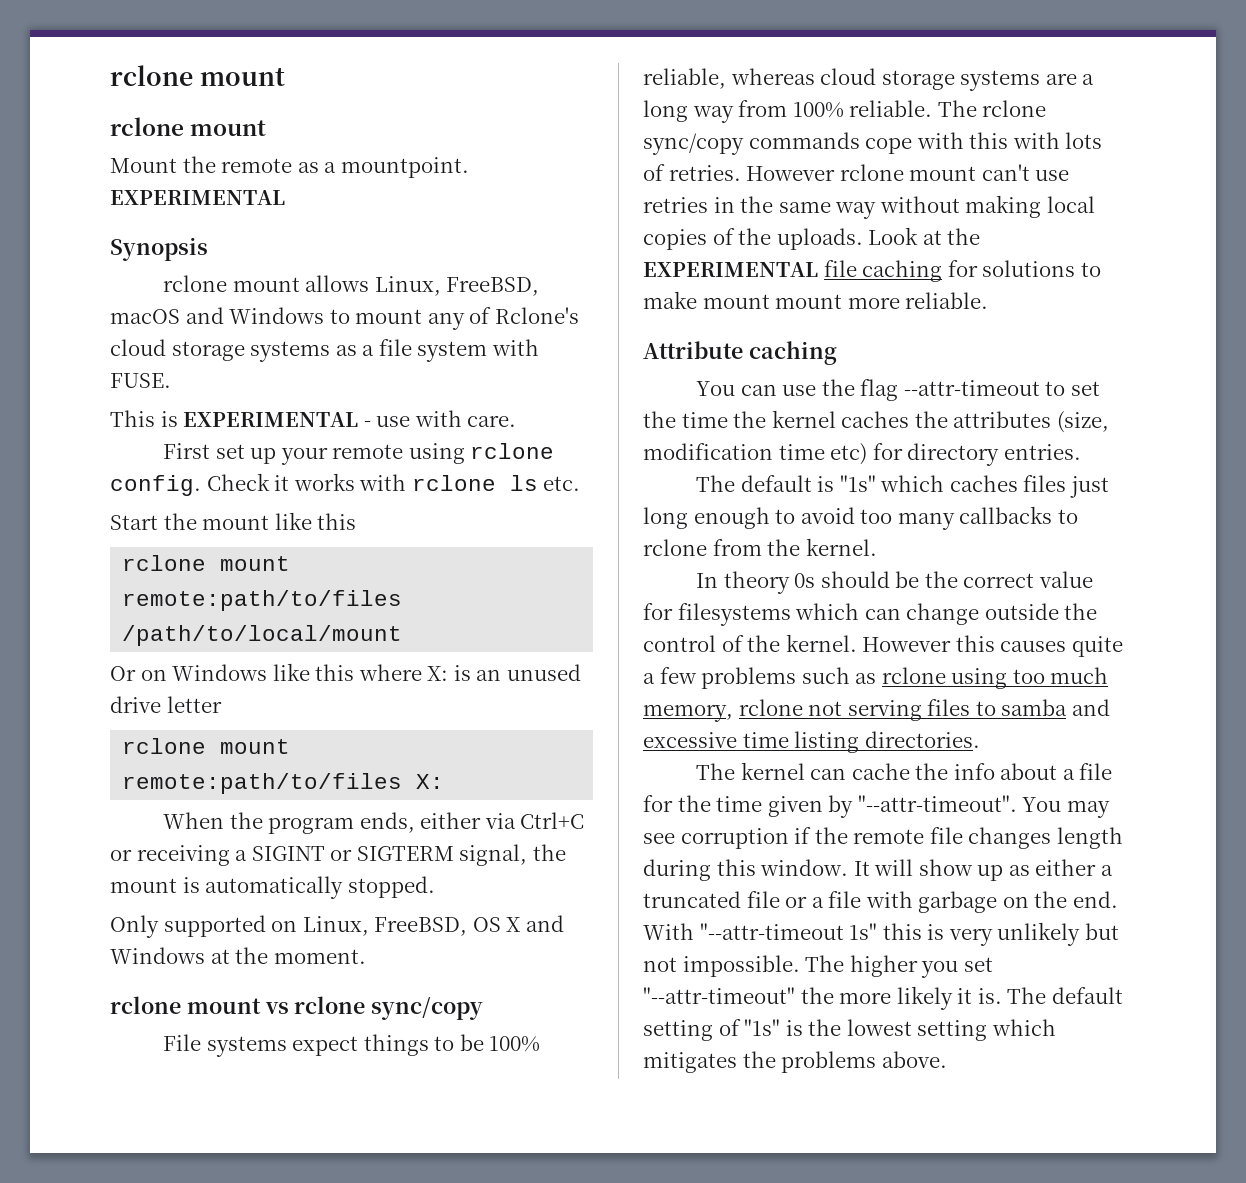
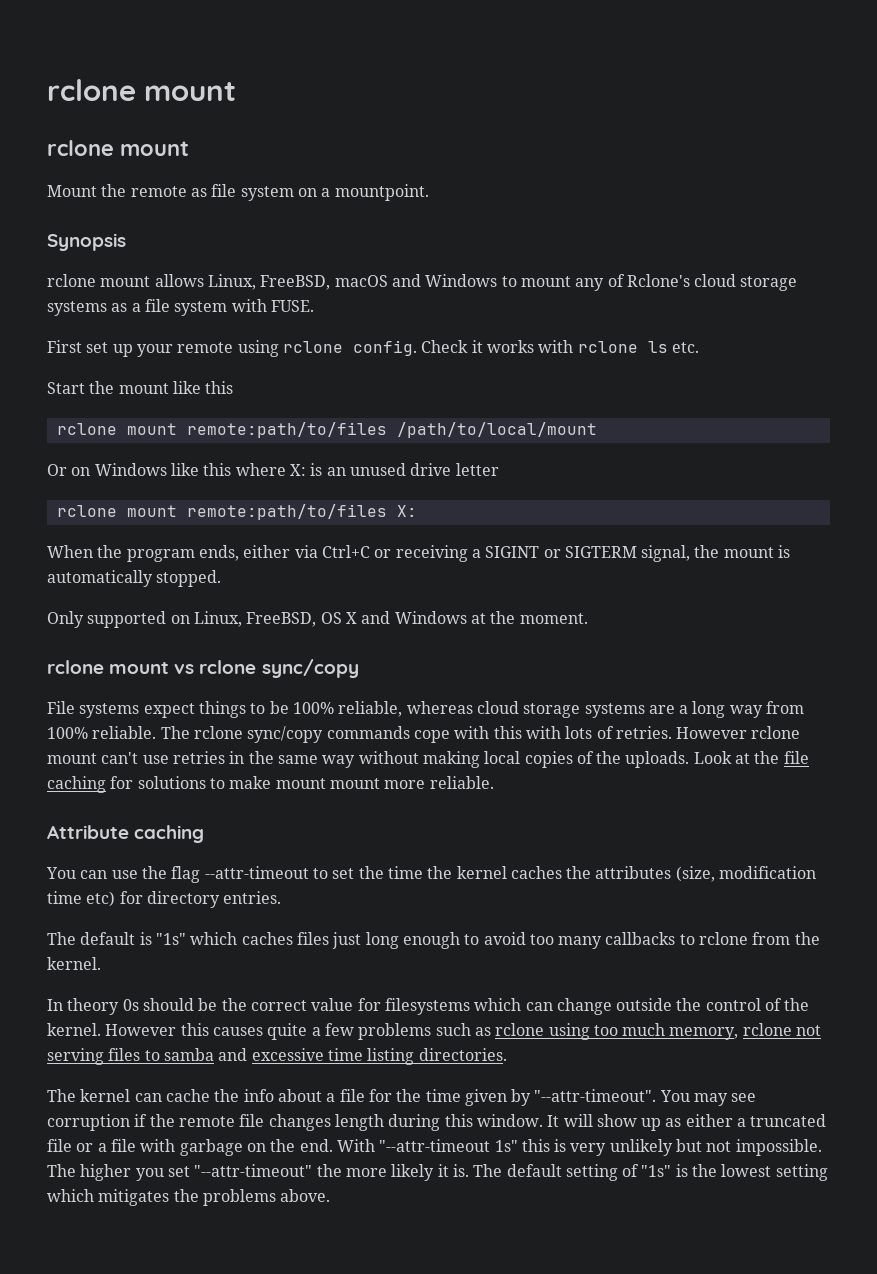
- Mount the remote as a mountpoint. EXPERIMENTAL
+ Mount the remote as file system on a mountpoint.
- This is EXPERIMENTAL - use with care.
- Look at the EXPERIMENTAL file caching for solutions to make mount mount more reliable.
+ Look at the file caching for solutions to make mount mount more reliable.

